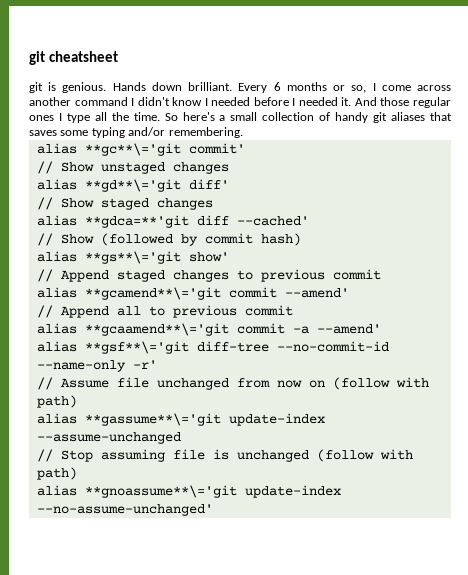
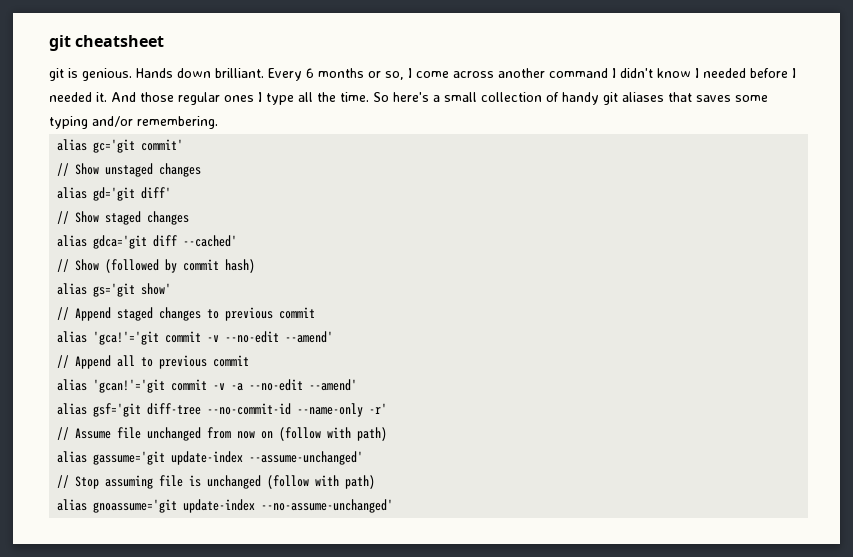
- alias **gc**\='git commit'
+ alias gc='git commit'
- alias **gd**\='git diff'
+ alias gd='git diff'
- alias **gdca=**'git diff --cached'
+ alias gdca='git diff --cached'
- alias **gs**\='git show'
+ alias gs='git show'
- alias **gcamend**\='git commit --amend'
+ alias 'gca!'='git commit -v --no-edit --amend'
- alias **gcaamend**\='git commit -a --amend'
+ alias 'gcan!'='git commit -v -a --no-edit --amend'
- alias **gsf**\='git diff-tree --no-commit-id --name-only -r'
+ alias gsf='git diff-tree --no-commit-id --name-only -r'
- alias **gassume**\='git update-index --assume-unchanged
+ alias gassume='git update-index --assume-unchanged'
- alias **gnoassume**\='git update-index --no-assume-unchanged'
+ alias gnoassume='git update-index --no-assume-unchanged'

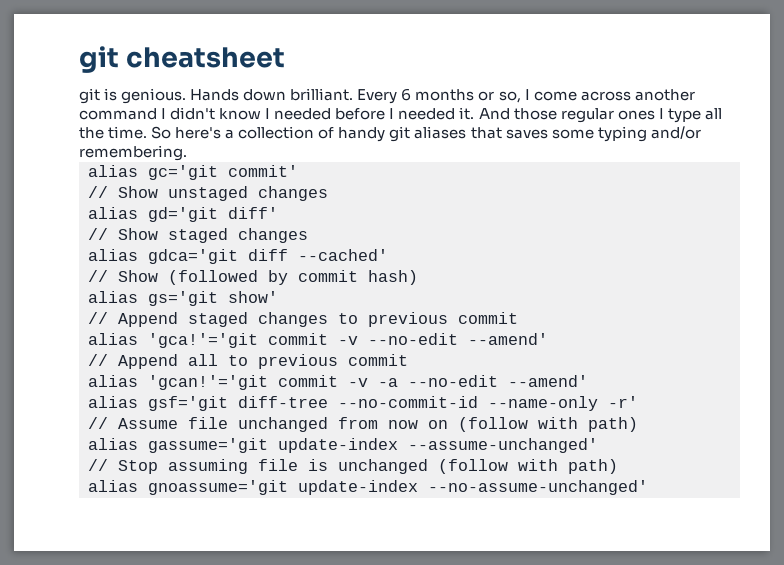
- So here's a small collection of handy git aliases that saves some typing and/or remembering.
+ So here's a collection of handy git aliases that saves some typing and/or remembering.

